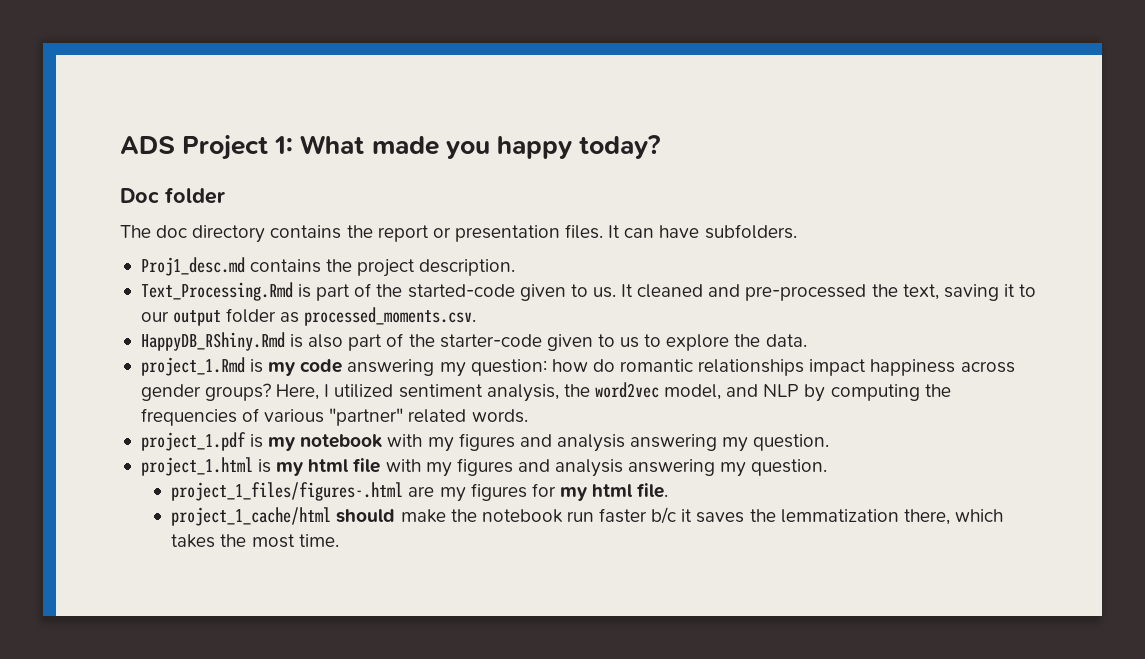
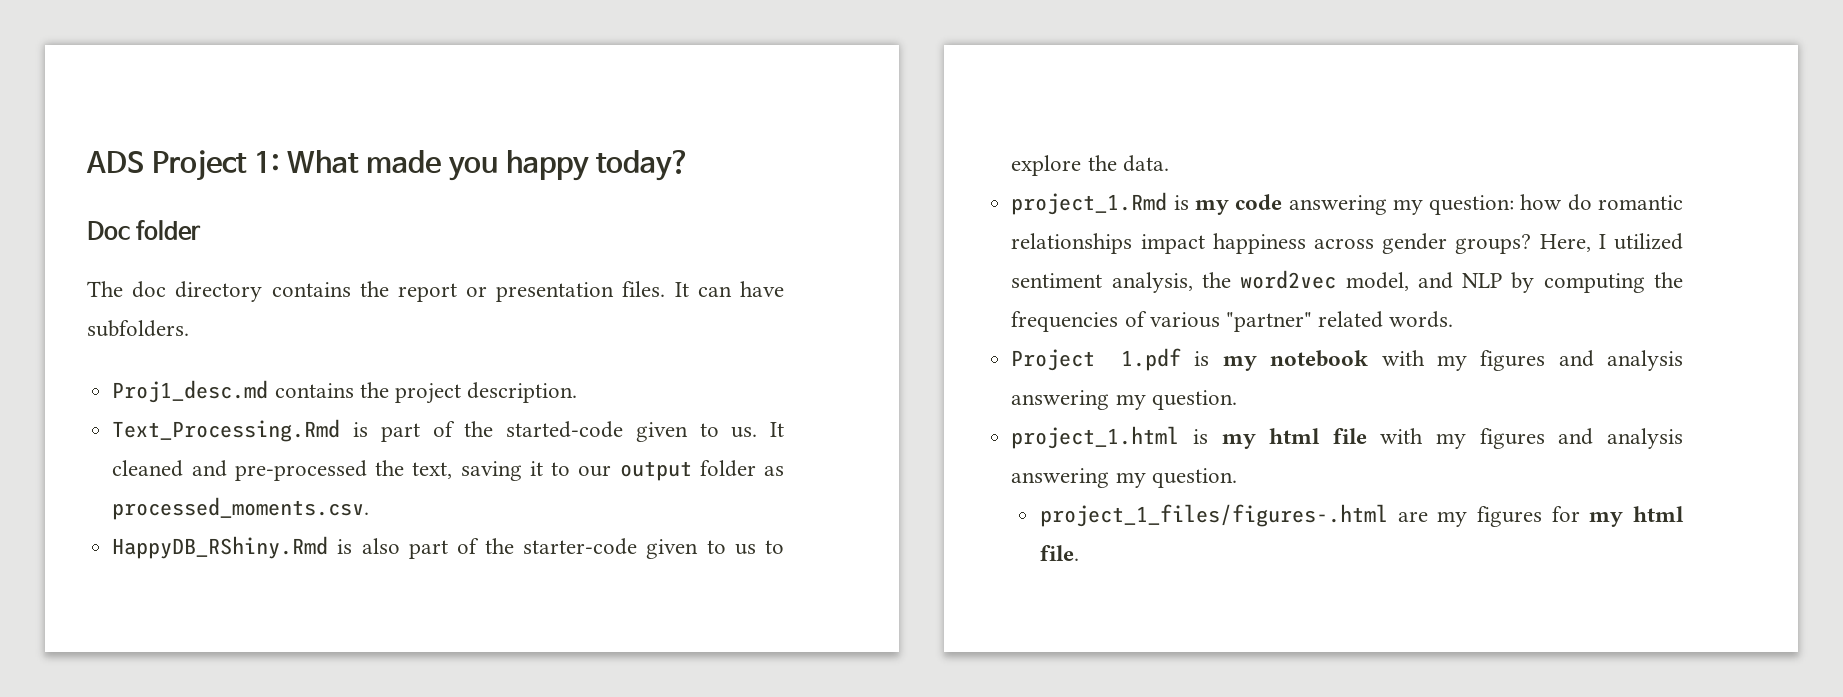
- project_1.pdf is my notebook with my figures and analysis answering my question.
+ Project 1.pdf is my notebook with my figures and analysis answering my question.
- project_1_cache/html should make the notebook run faster b/c it saves the lemmatization there, which takes the most time.

